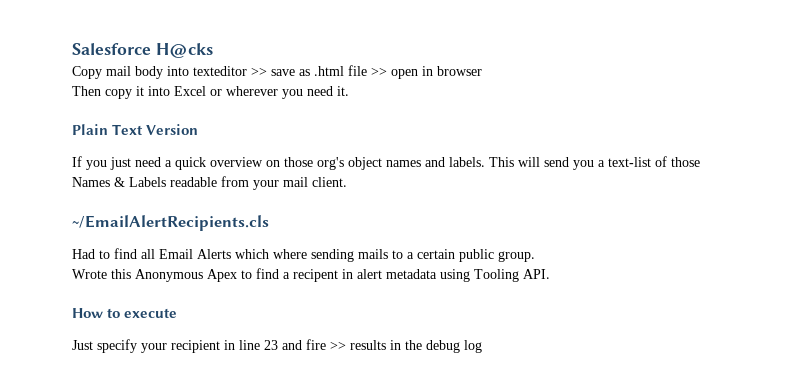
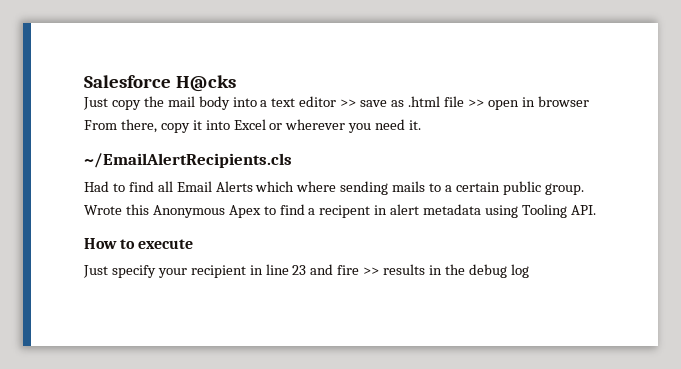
- Copy mail body into texteditor >> save as .html file >> open in browser
+ Just copy the mail body into a text editor >> save as .html file >> open in browser
- Then copy it into Excel or wherever you need it.
+ From there, copy it into Excel or wherever you need it.
- Plain Text Version
- If you just need a quick overview on those org's object names and labels. This will send you a text-list of those Names & Labels readable from your mail client.

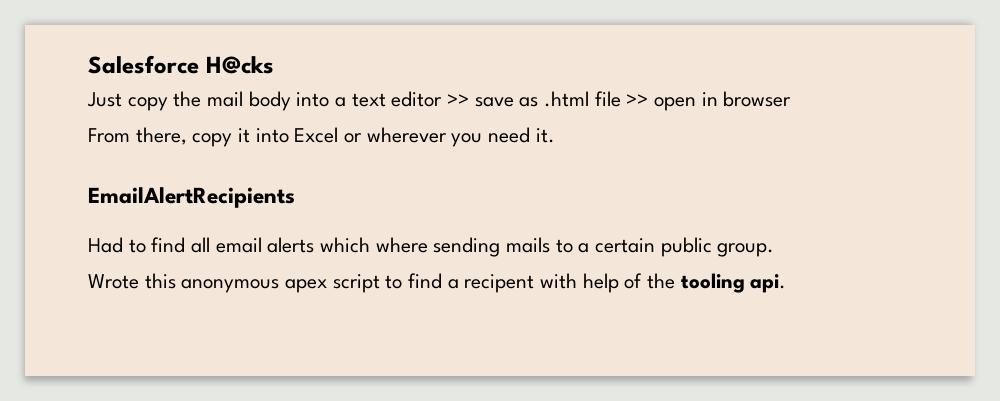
- ~/EmailAlertRecipients.cls
+ EmailAlertRecipients
- Had to find all Email Alerts which where sending mails to a certain public group.
+ Had to find all email alerts which where sending mails to a certain public group.
- Wrote this Anonymous Apex to find a recipent in alert metadata using Tooling API.
- How to execute
- Just specify your recipient in line 23 and fire >> results in the debug log
+ Wrote this anonymous apex script to find a recipent with help of the tooling api.

